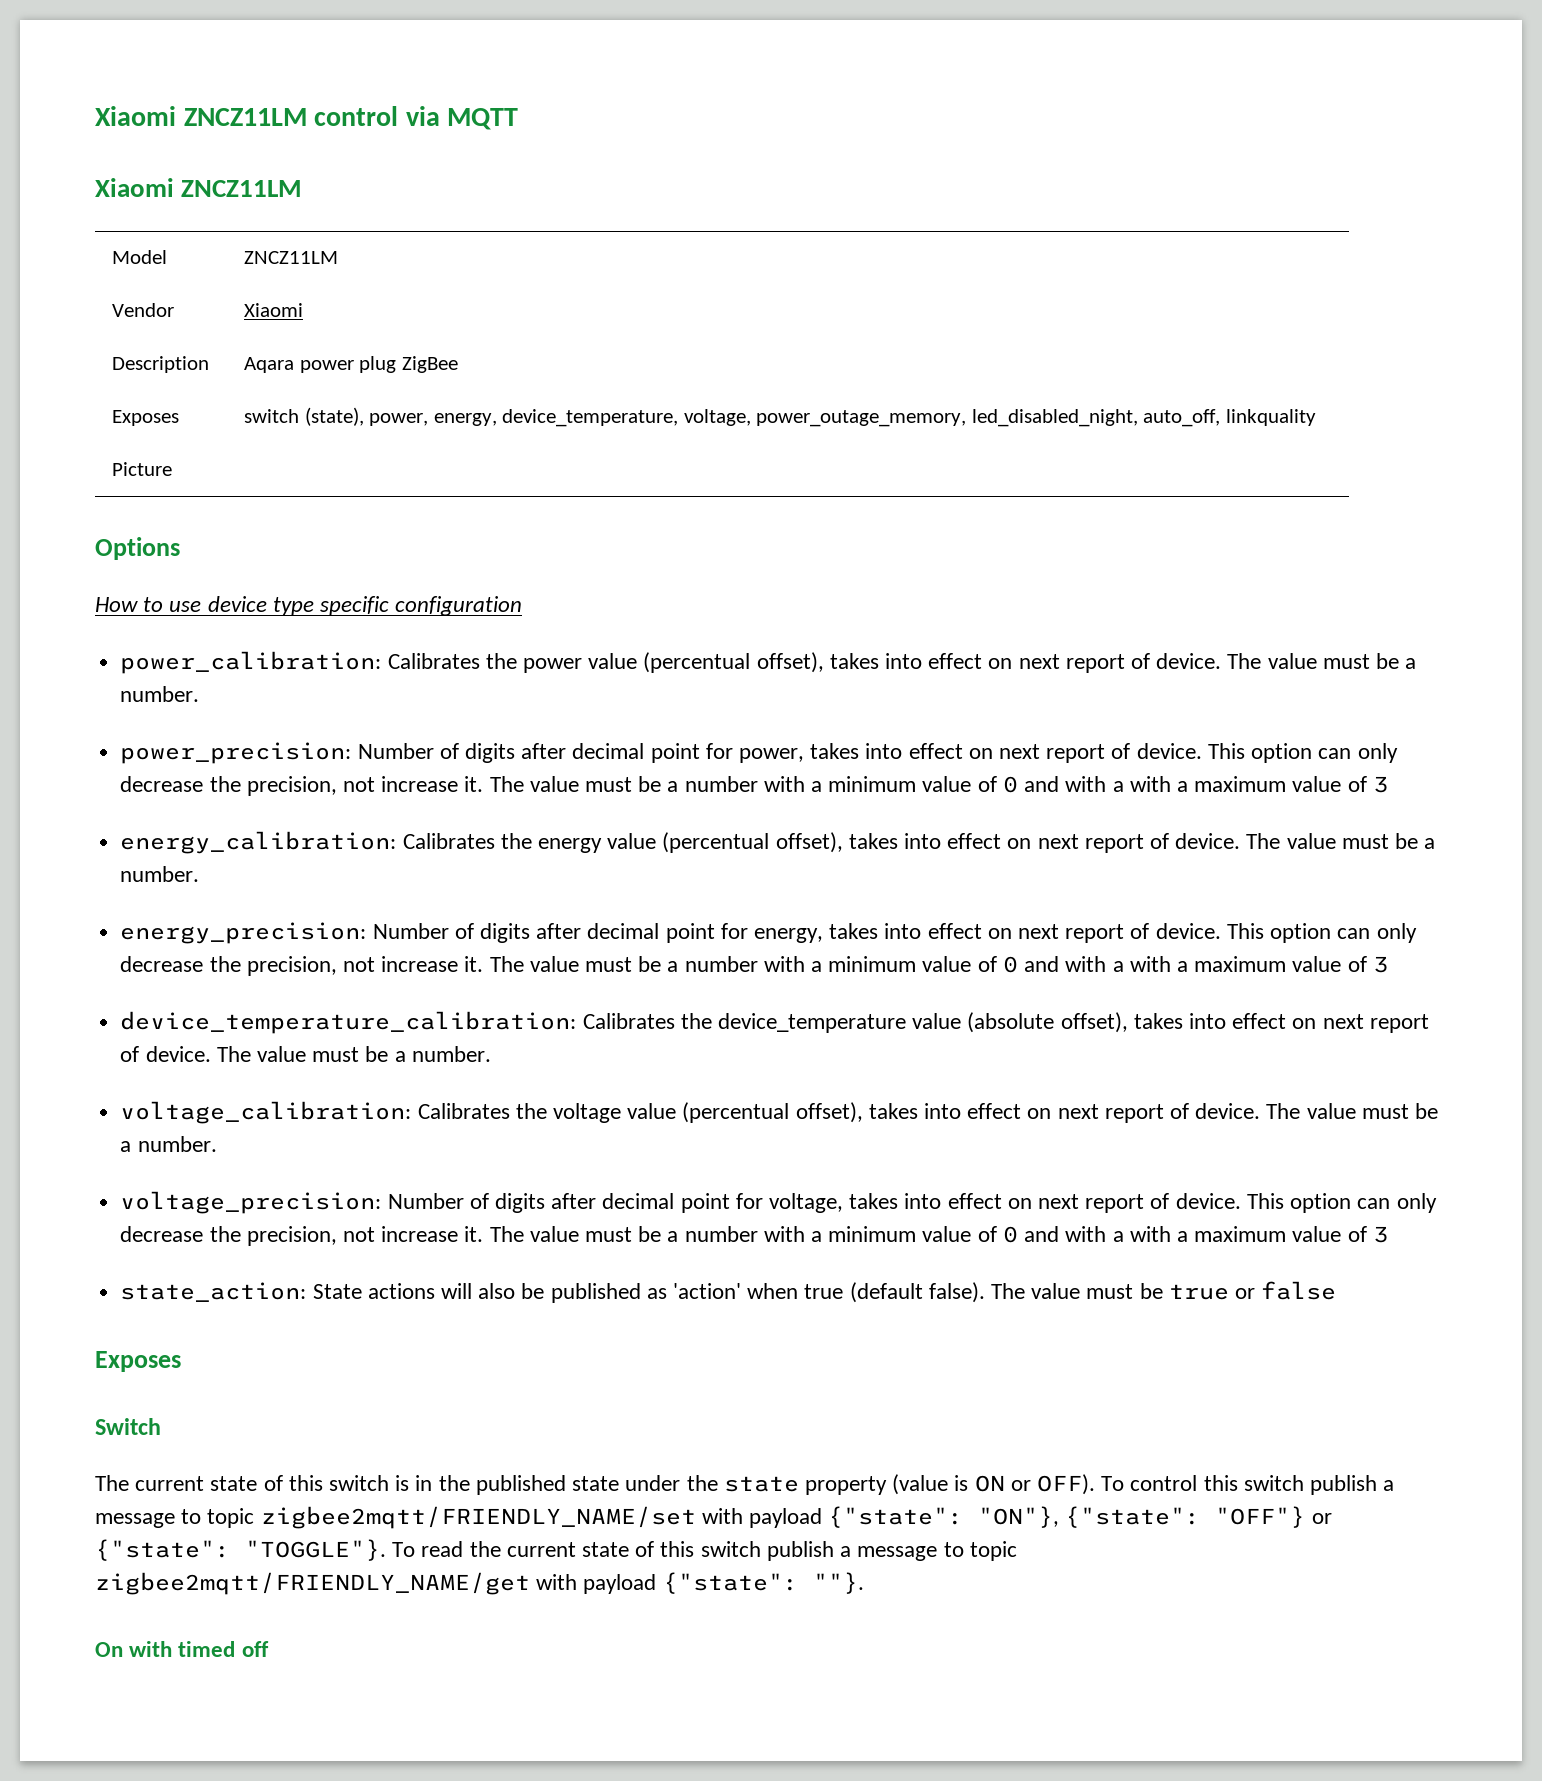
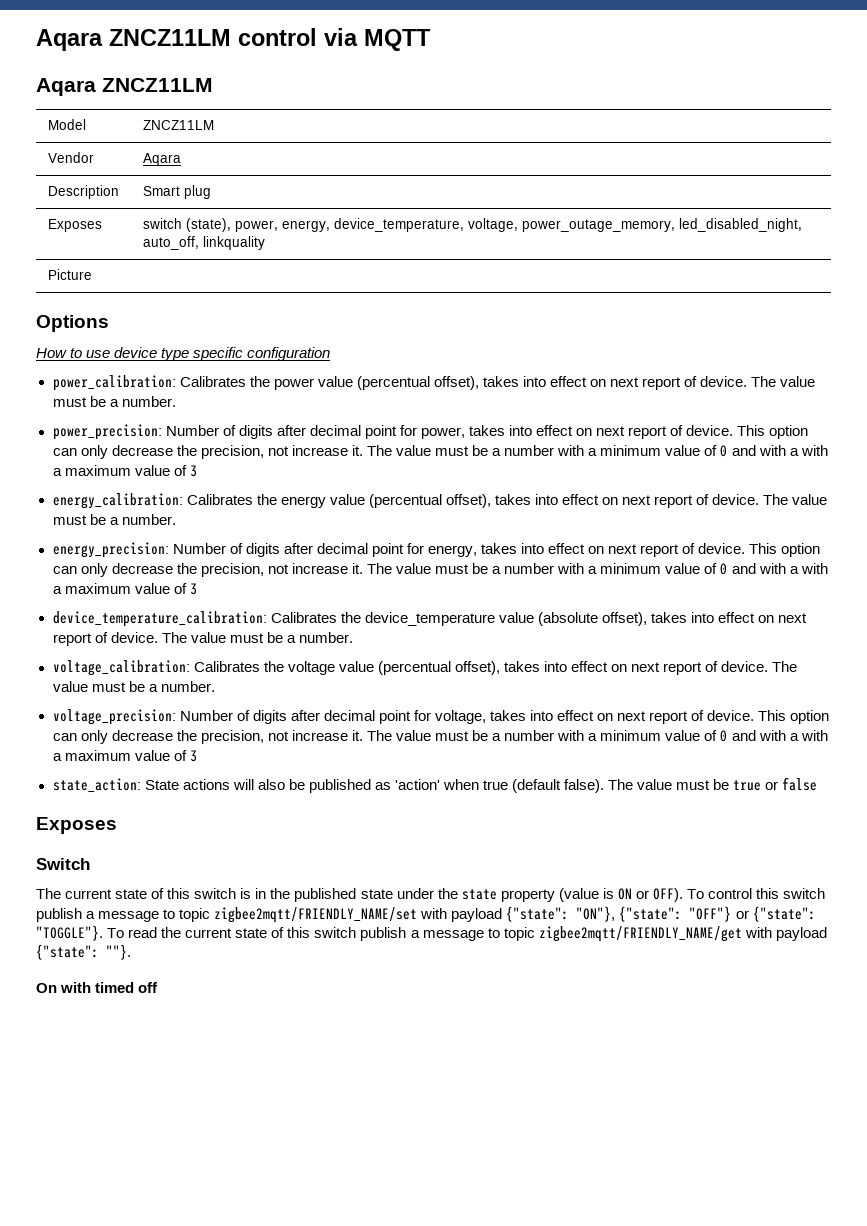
- Xiaomi ZNCZ11LM control via MQTT
- Xiaomi ZNCZ11LM
+ Aqara ZNCZ11LM control via MQTT
+ Aqara ZNCZ11LM
- Vendor | Xiaomi
+ Vendor | Aqara
- Description | Aqara power plug ZigBee
+ Description | Smart plug

